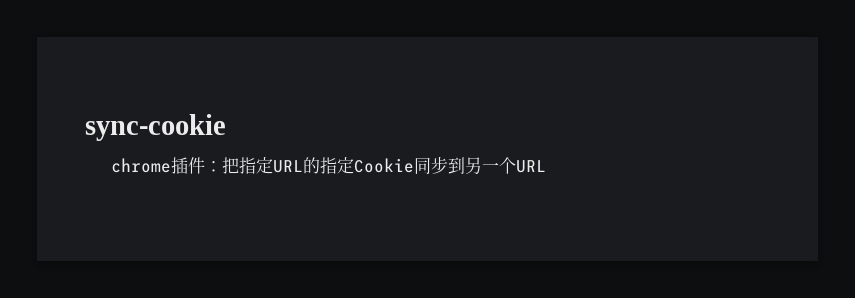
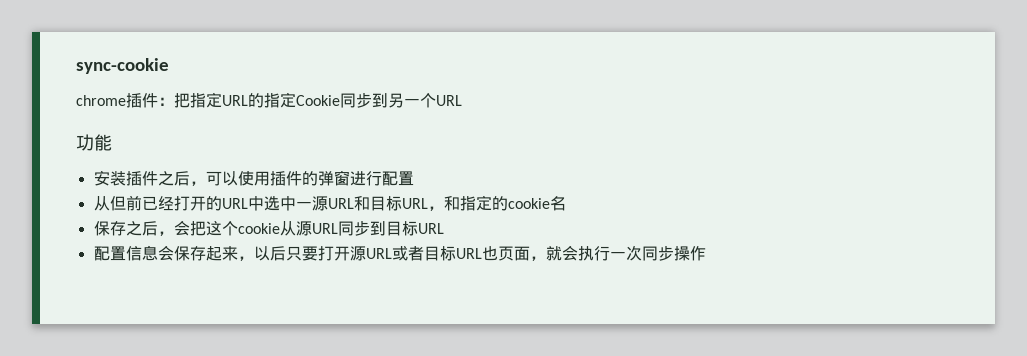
+ 功能
+ 安装插件之后，可以使用插件的弹窗进行配置
+ 从但前已经打开的URL中选中一源URL和目标URL，和指定的cookie名
+ 保存之后，会把这个cookie从源URL同步到目标URL
+ 配置信息会保存起来，以后只要打开源URL或者目标URL也页面，就会执行一次同步操作

